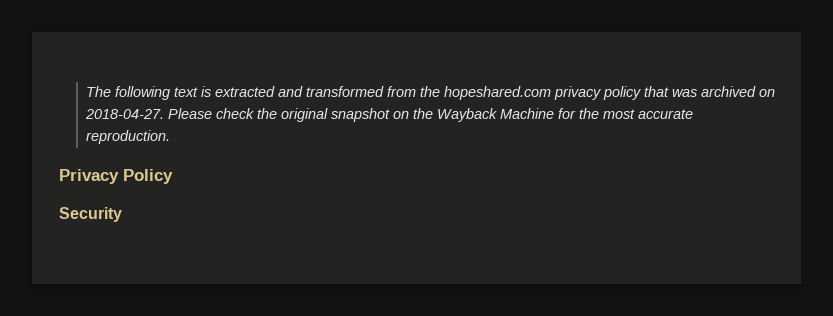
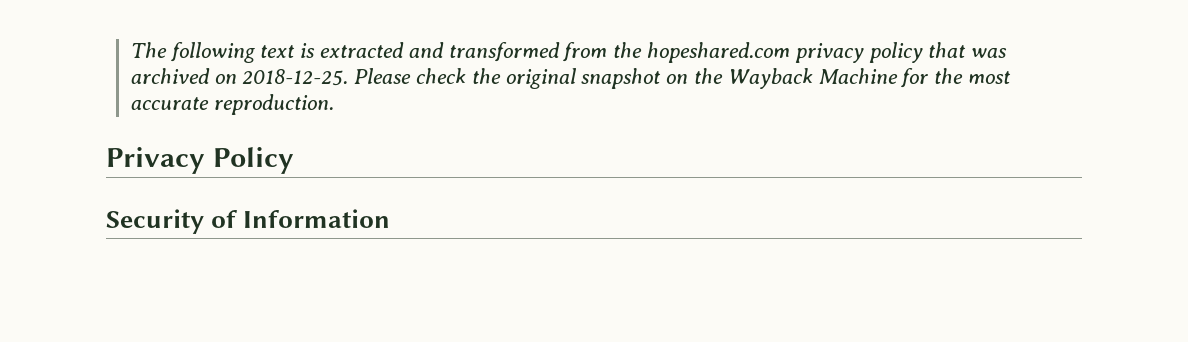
- The following text is extracted and transformed from the hopeshared.com privacy policy that was archived on 2018-04-27.
+ The following text is extracted and transformed from the hopeshared.com privacy policy that was archived on 2018-12-25.
- Security
+ Security of Information

